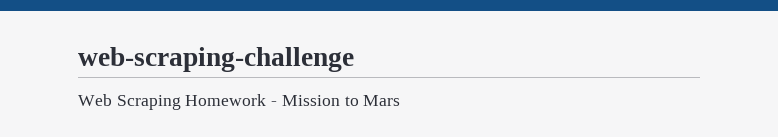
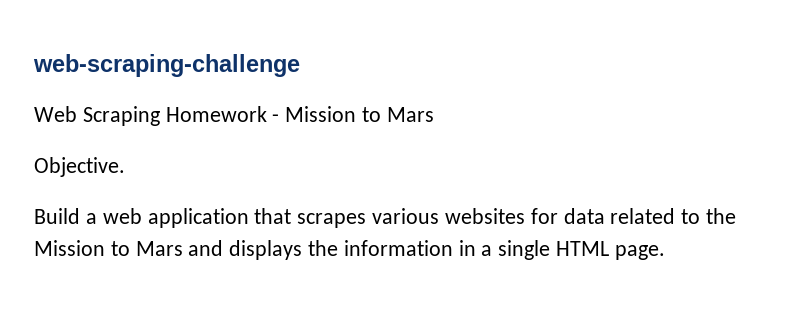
+ Objective.
+ Build a web application that scrapes various websites for data related to the Mission to Mars and displays the information in a single HTML page.

